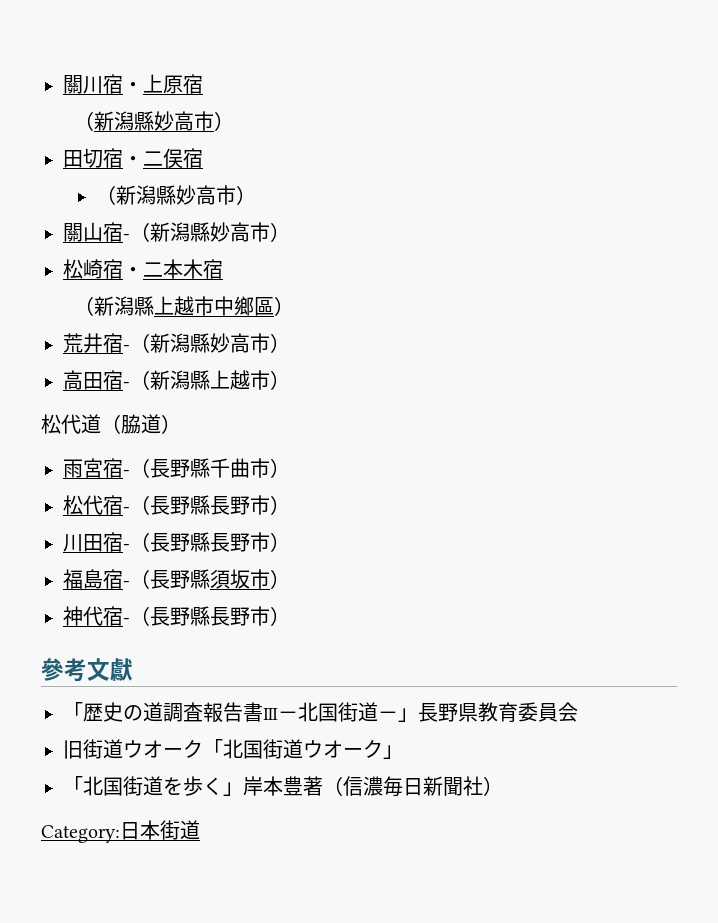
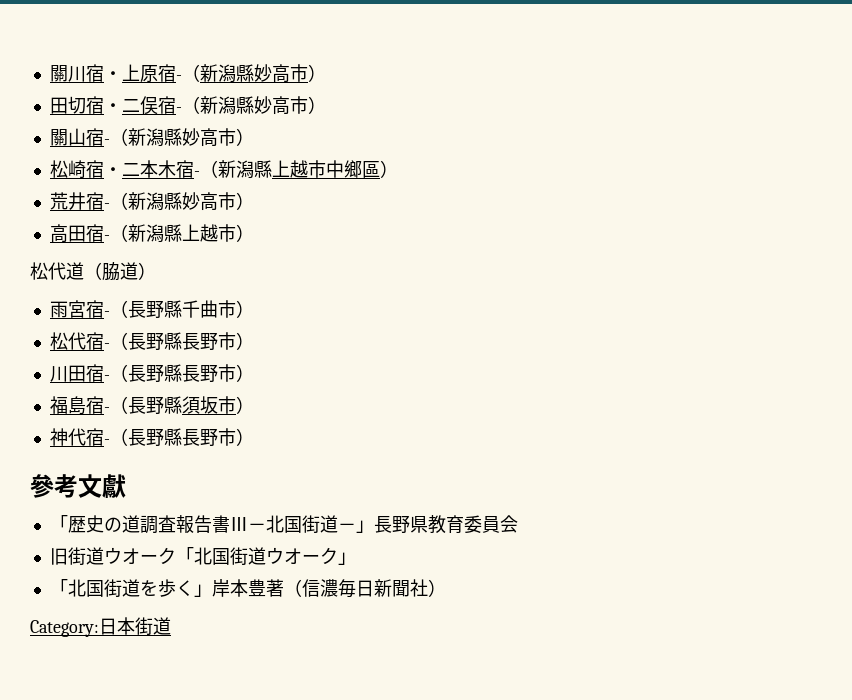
- 關川宿・上原宿
- （新潟縣妙高市）
+ 關川宿・上原宿-（新潟縣妙高市）
- 田切宿・二俣宿
- （新潟縣妙高市）
+ 田切宿・二俣宿-（新潟縣妙高市）
- 松崎宿・二本木宿
- （新潟縣上越市中鄉區）
+ 松崎宿・二本木宿-（新潟縣上越市中鄉區）

